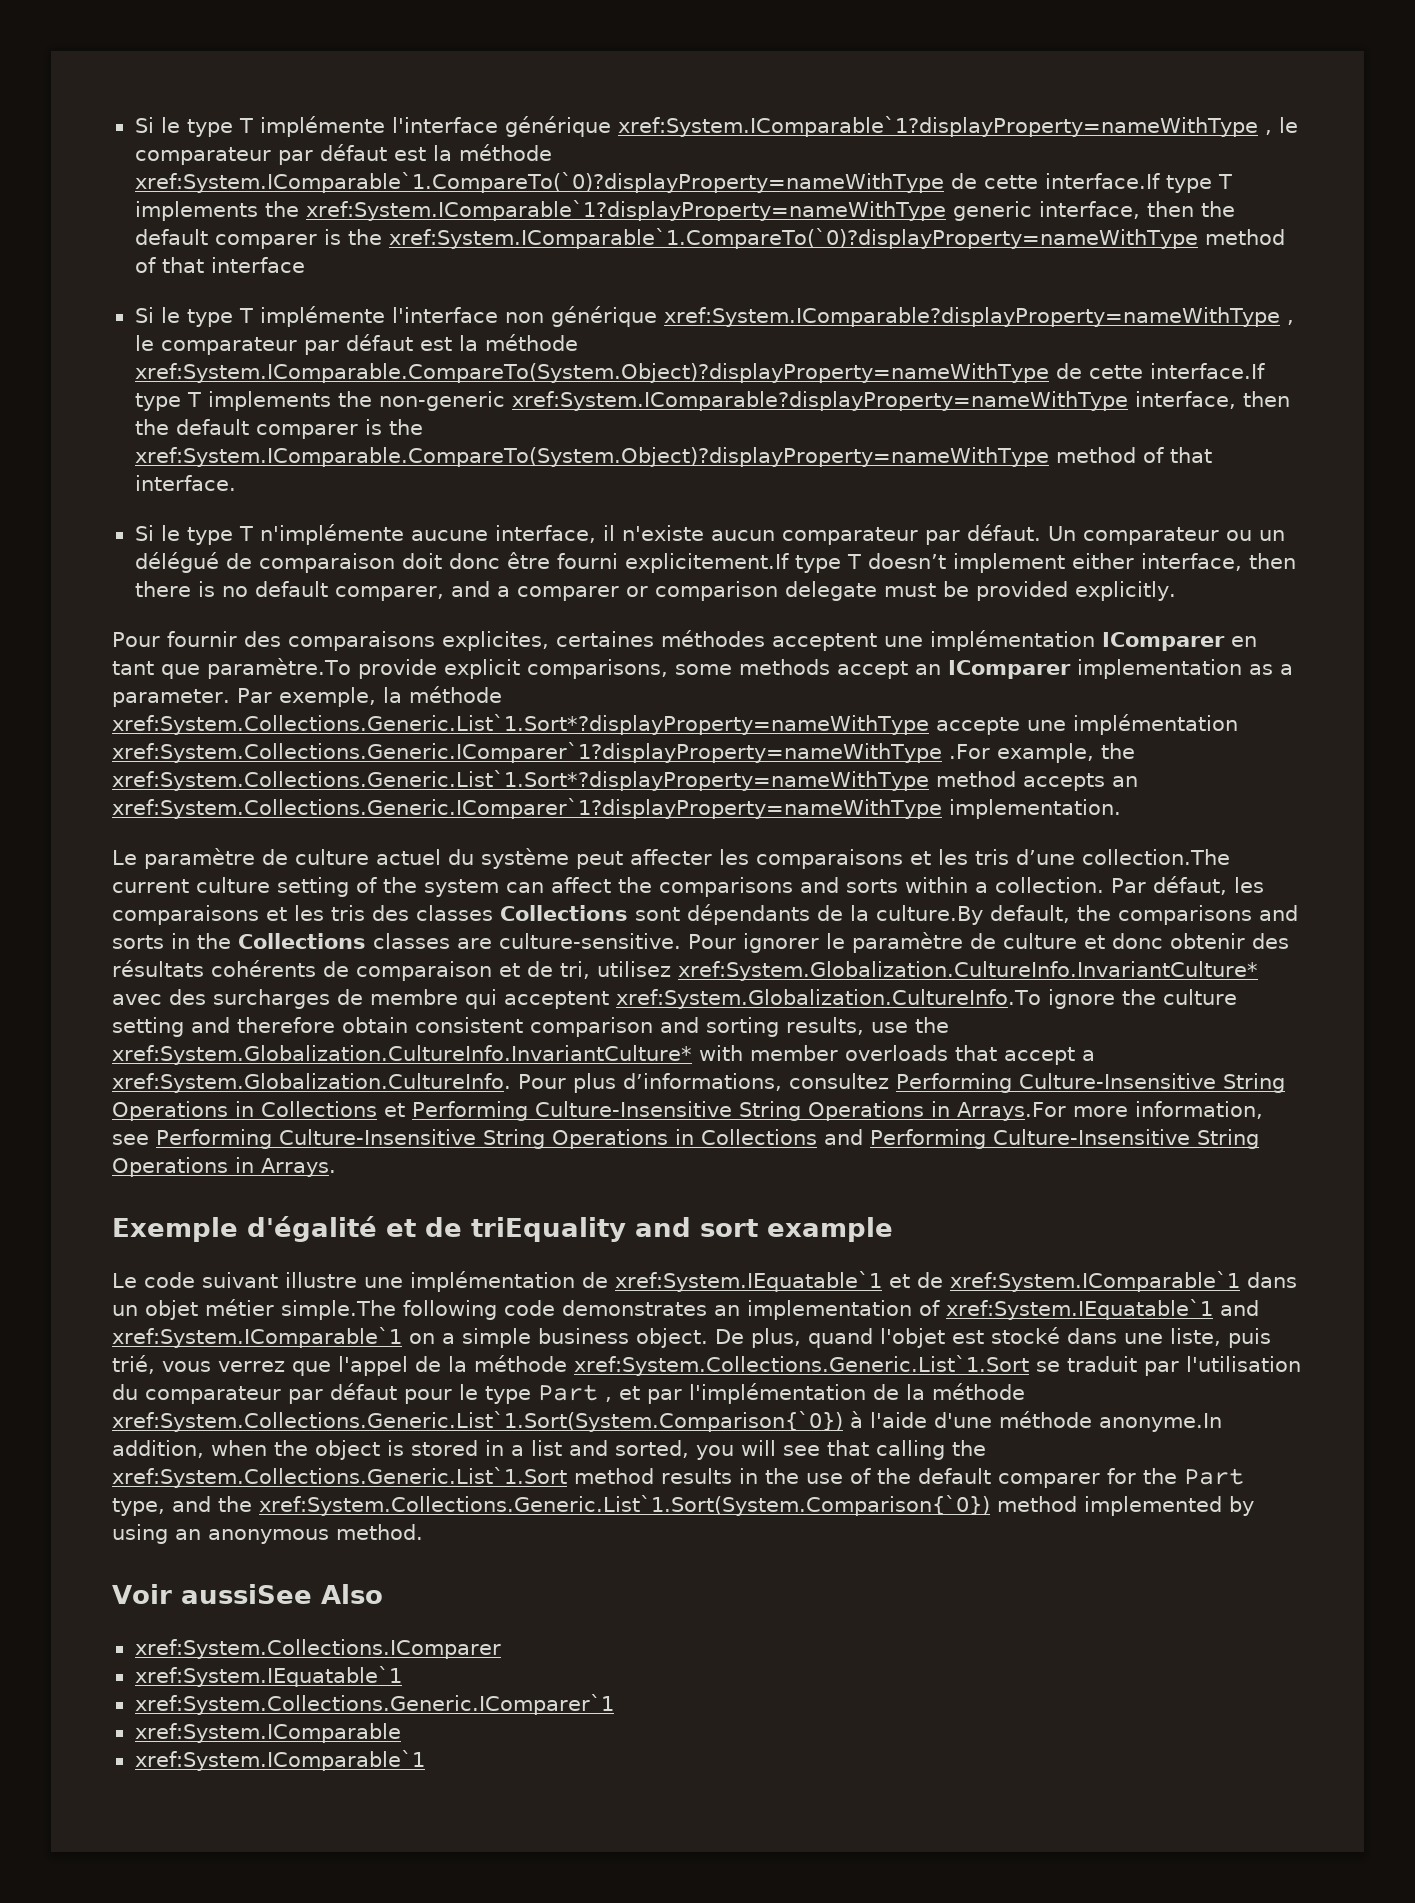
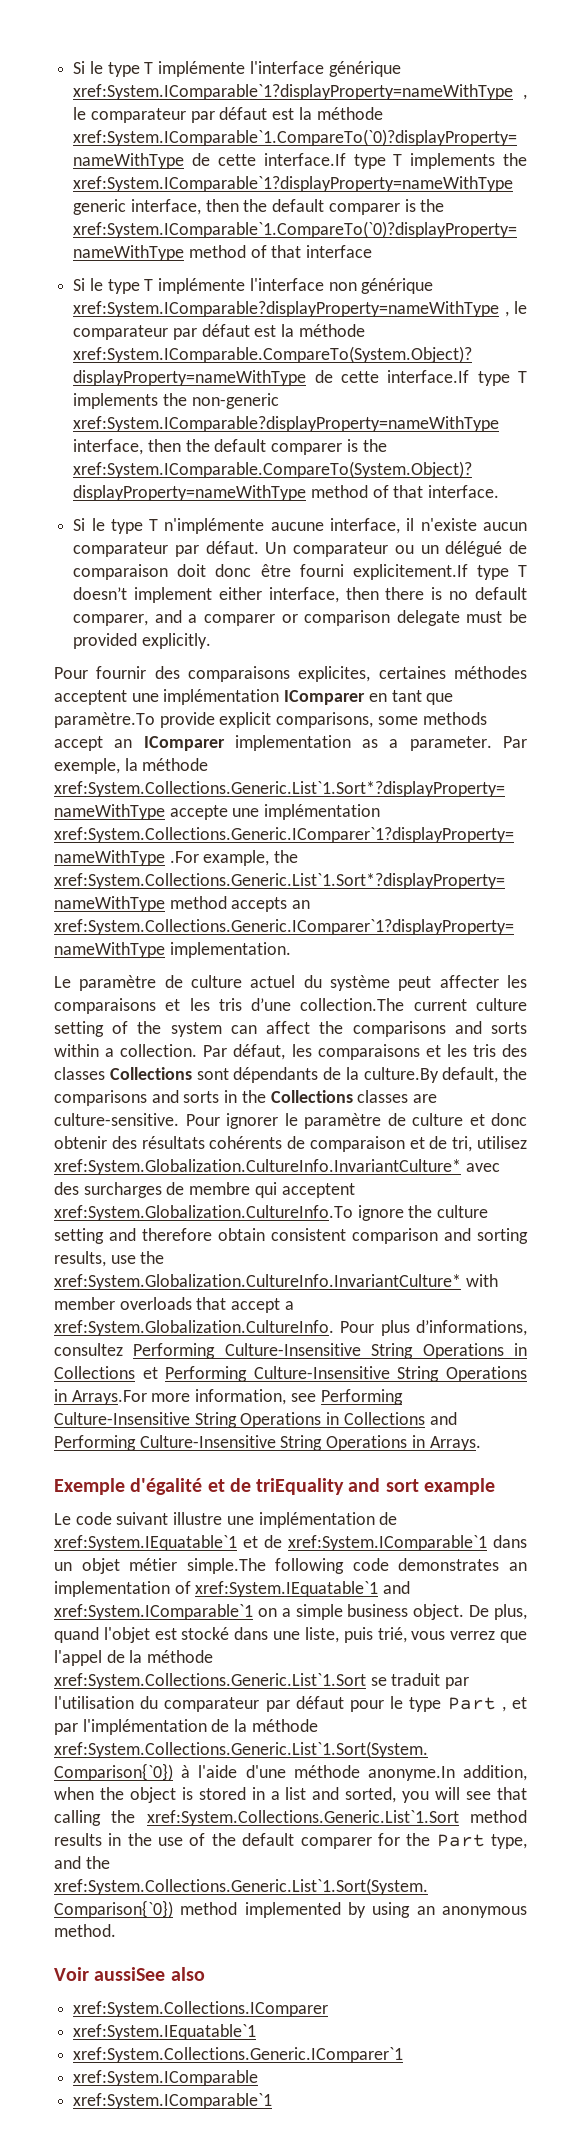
- Voir aussiSee Also
+ Voir aussiSee also

